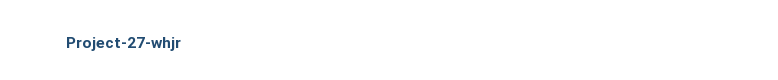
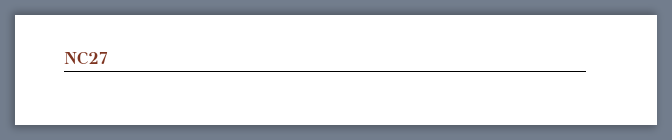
- Project-27-whjr
+ NC27

